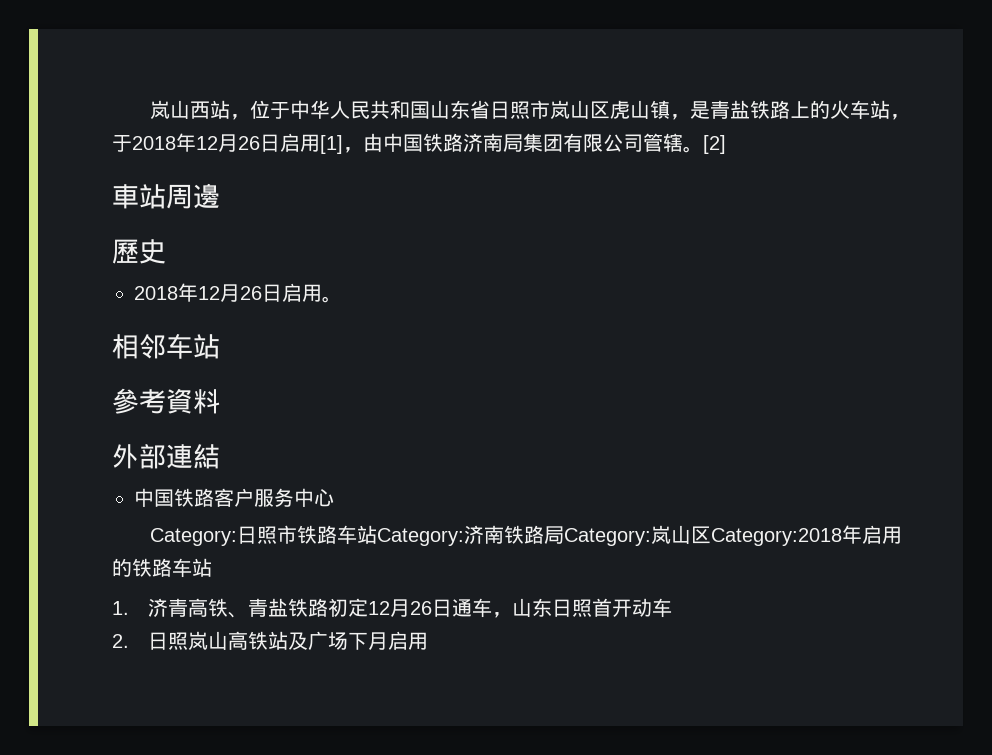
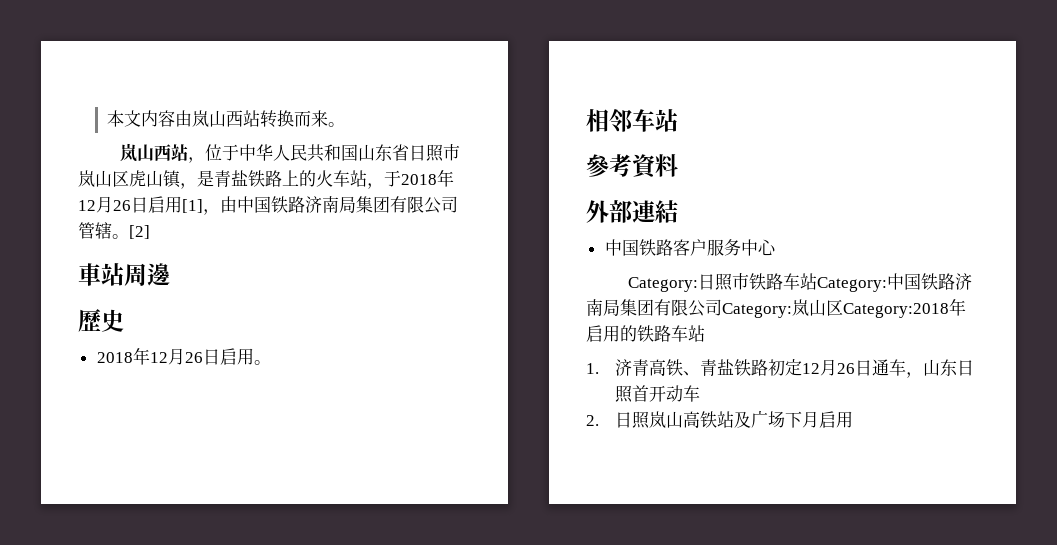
+ 本文内容由岚山西站转换而来。
- Category:日照市铁路车站Category:济南铁路局Category:岚山区Category:2018年启用的铁路车站
+ Category:日照市铁路车站Category:中国铁路济南局集团有限公司Category:岚山区Category:2018年启用的铁路车站

